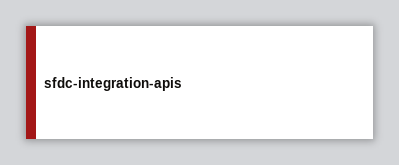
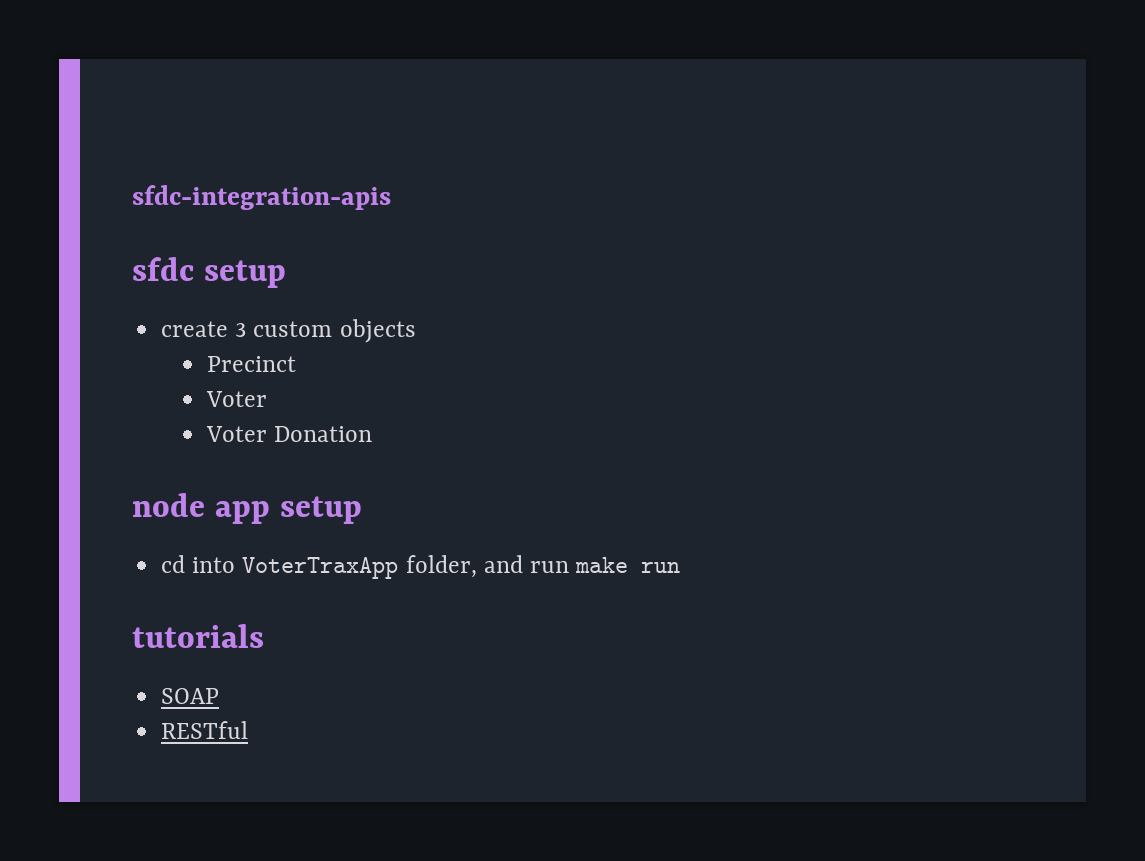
+ sfdc setup
+ create 3 custom objects
+ Precinct
+ Voter
+ Voter Donation
+ node app setup
+ cd into VoterTraxApp folder, and run make run
+ tutorials
+ SOAP
+ RESTful

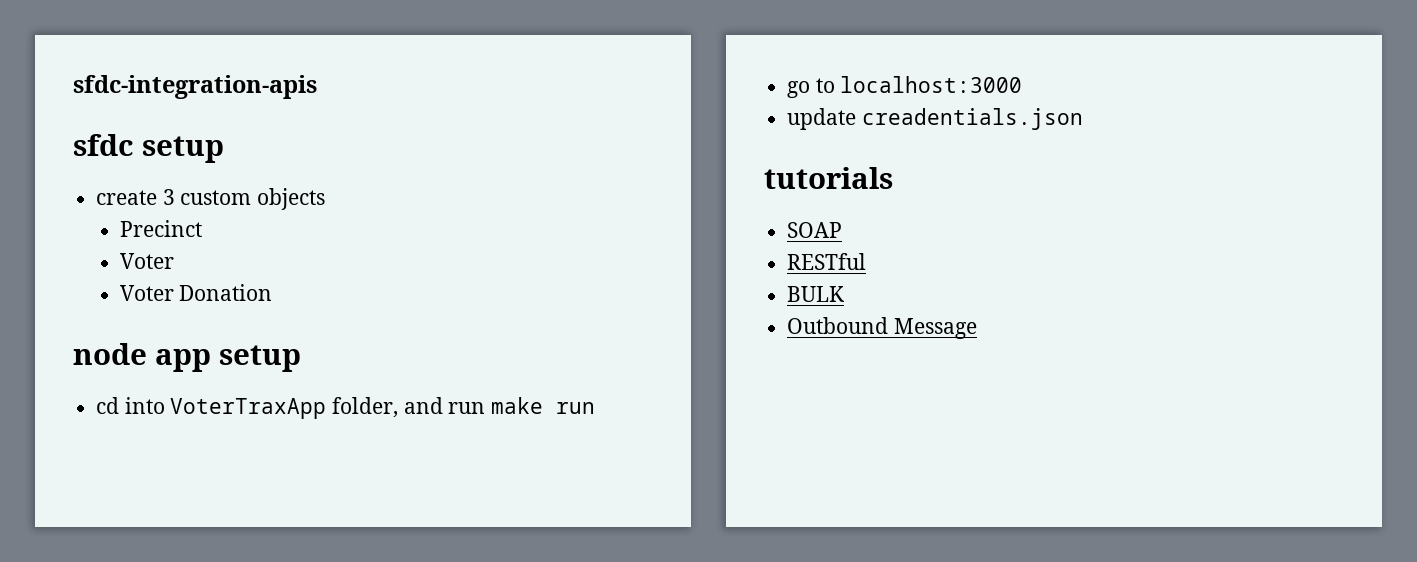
+ go to localhost:3000
+ update creadentials.json
+ BULK
+ Outbound Message

